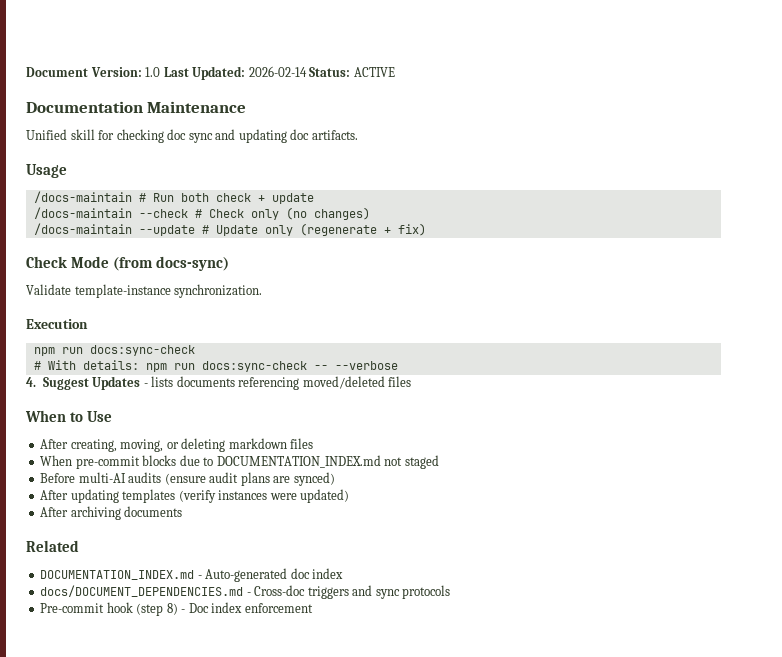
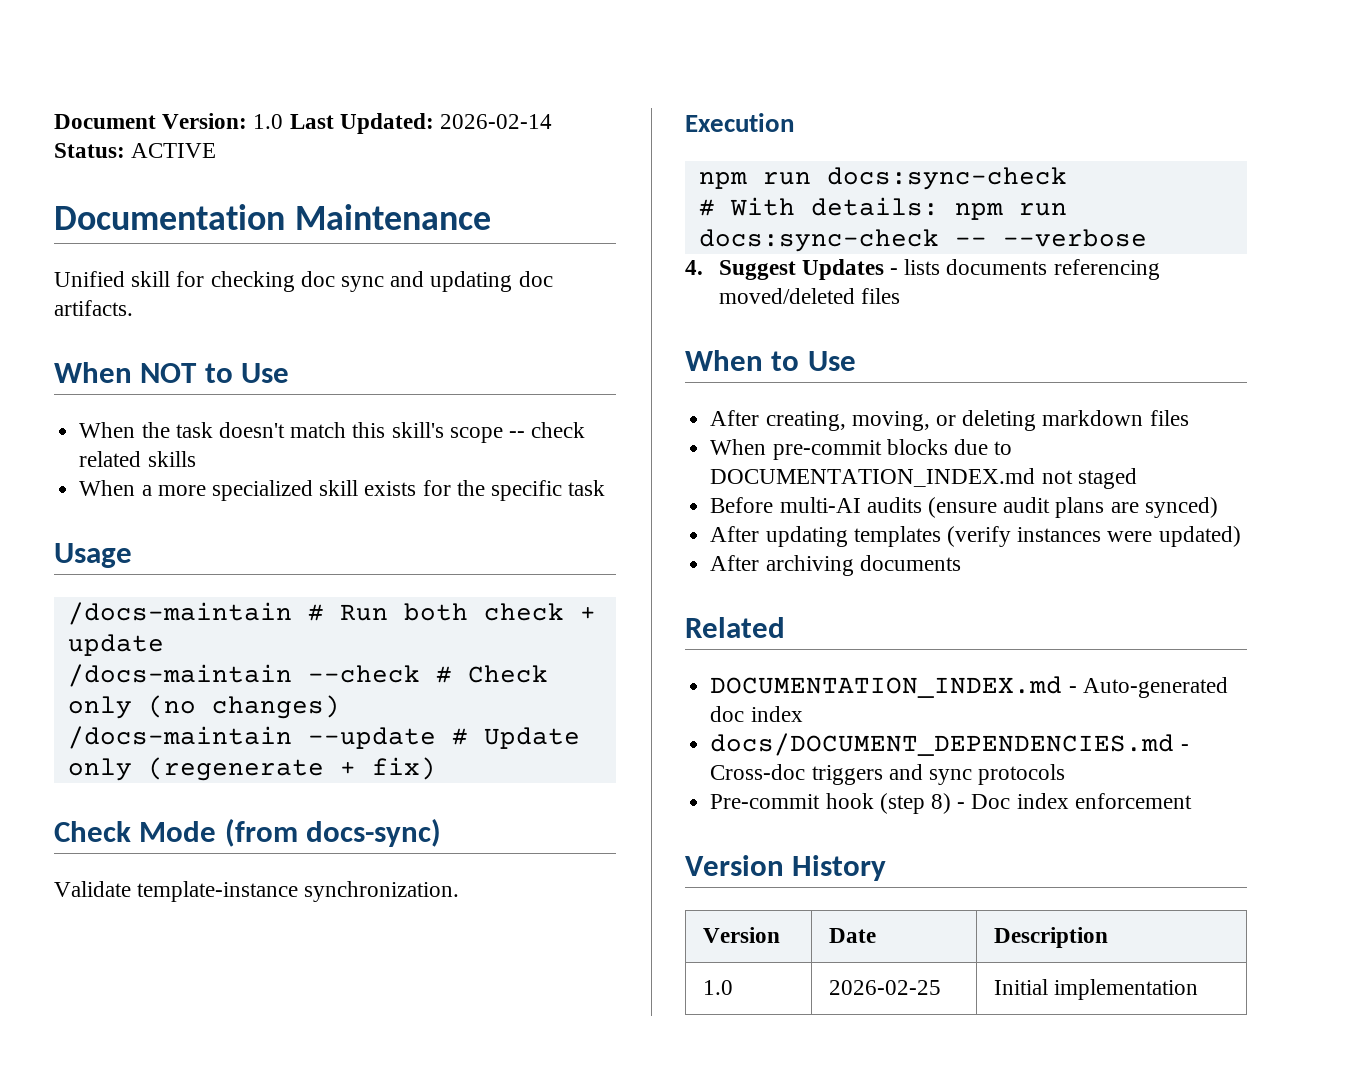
+ When NOT to Use
+ When the task doesn't match this skill's scope -- check related skills
+ When a more specialized skill exists for the specific task
+ Version History
+ Version | Date | Description
+ 1.0 | 2026-02-25 | Initial implementation

